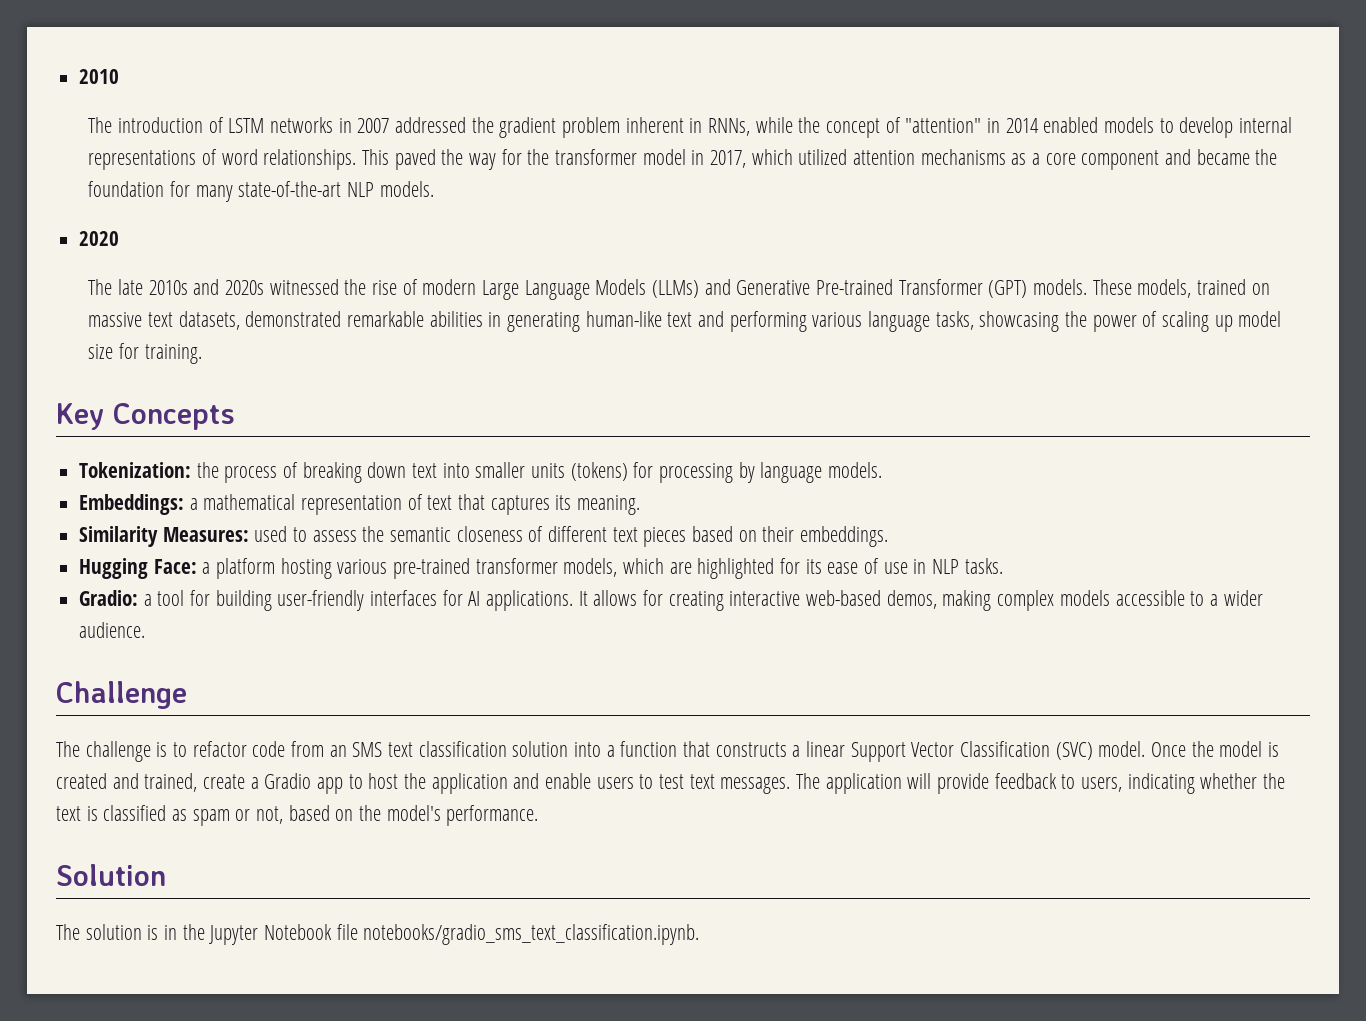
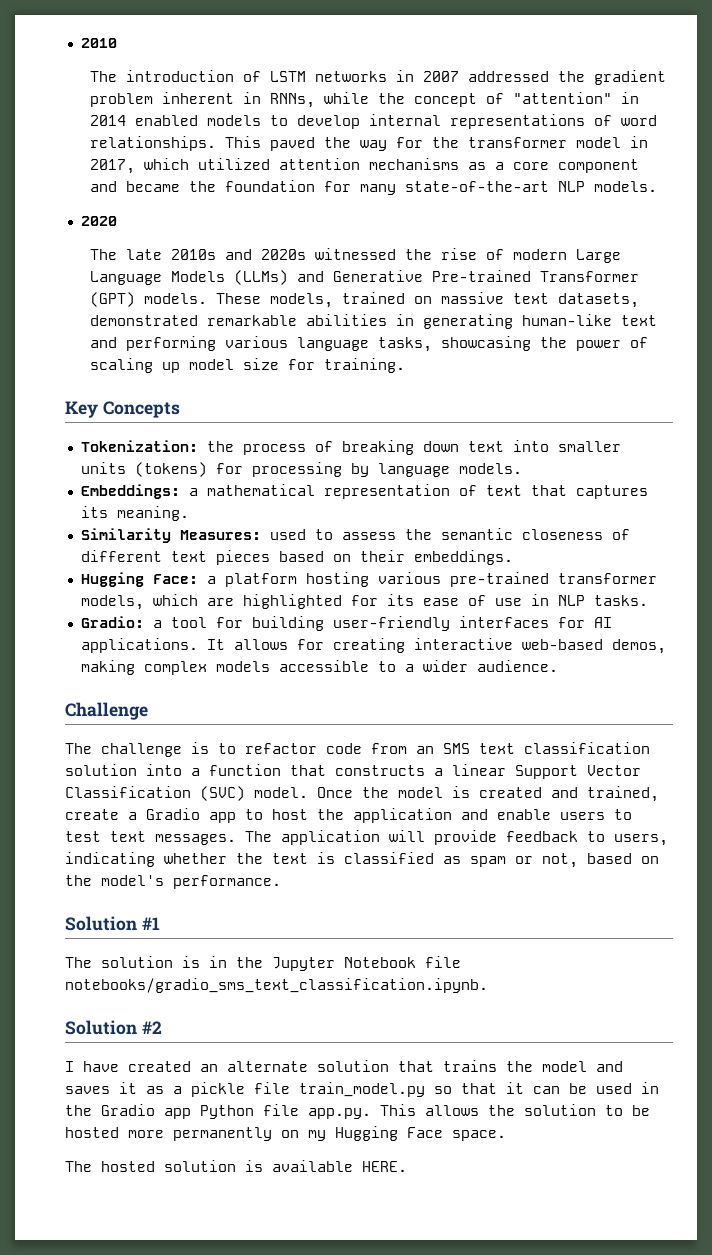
- Solution
+ Solution #1
+ Solution #2
+ I have created an alternate solution that trains the model and saves it as a pickle file train_model.py so that it can be used in the Gradio app Python file app.py. This allows the solution to be hosted more permanently on my Hugging Face space.
+ The hosted solution is available HERE.

